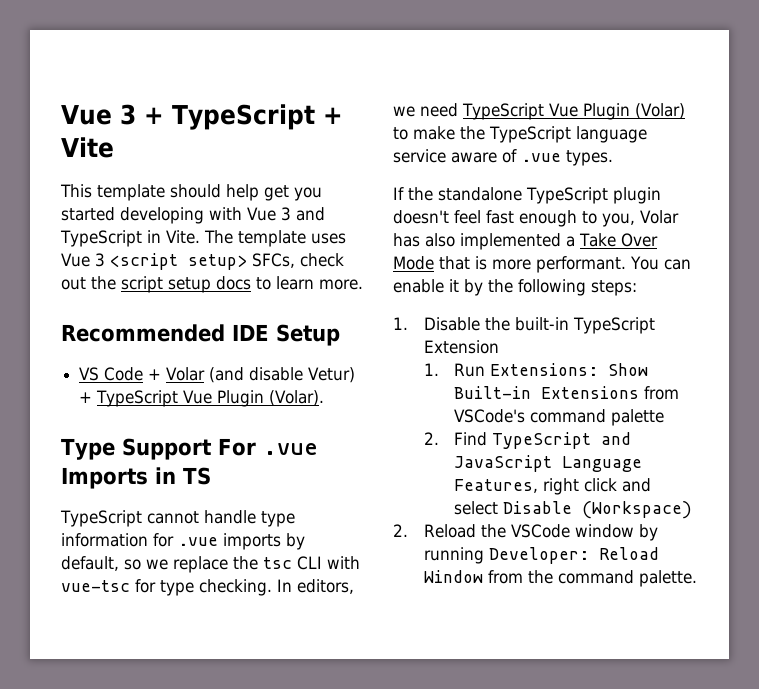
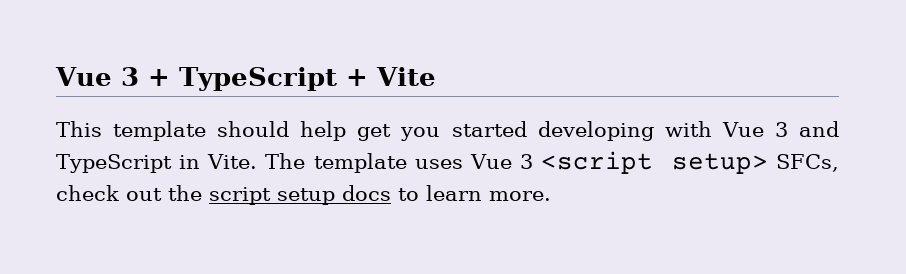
- Recommended IDE Setup
- VS Code + Volar (and disable Vetur) + TypeScript Vue Plugin (Volar).
- Type Support For .vue Imports in TS
- TypeScript cannot handle type information for .vue imports by default, so we replace the tsc CLI with vue-tsc for type checking. In editors, we need TypeScript Vue Plugin (Volar) to make the TypeScript language service aware of .vue types.
- If the standalone TypeScript plugin doesn't feel fast enough to you, Volar has also implemented a Take Over Mode that is more performant. You can enable it by the following steps:
- 1. Disable the built-in TypeScript Extension
- 1. Run Extensions: Show Built-in Extensions from VSCode's command palette
- 2. Find TypeScript and JavaScript Language Features, right click and select Disable (Workspace)
- 2. Reload the VSCode window by running Developer: Reload Window from the command palette.

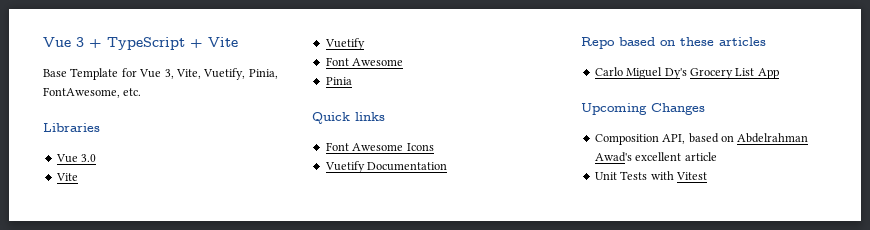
- This template should help get you started developing with Vue 3 and TypeScript in Vite. The template uses Vue 3 <script setup> SFCs, check out the script setup docs to learn more.
+ Base Template for Vue 3, Vite, Vuetify, Pinia, FontAwesome, etc.
+ Libraries
+ Vue 3.0
+ Vite
+ Vuetify
+ Font Awesome
+ Pinia
+ Quick links
+ Font Awesome Icons
+ Vuetify Documentation
+ Repo based on these articles
+ Carlo Miguel Dy's Grocery List App
+ Upcoming Changes
+ Composition API, based on Abdelrahman Awad's excellent article
+ Unit Tests with Vitest

